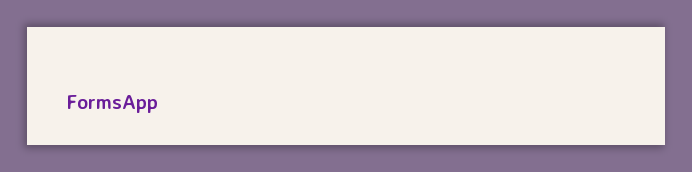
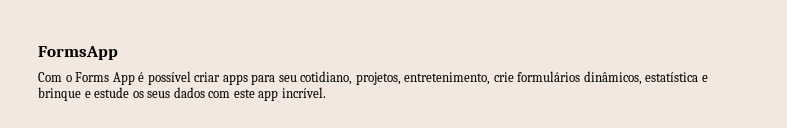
+ Com o Forms App é possível criar apps para seu cotidiano, projetos, entretenimento, crie formulários dinâmicos, estatística e brinque e estude os seus dados com este app incrível.

